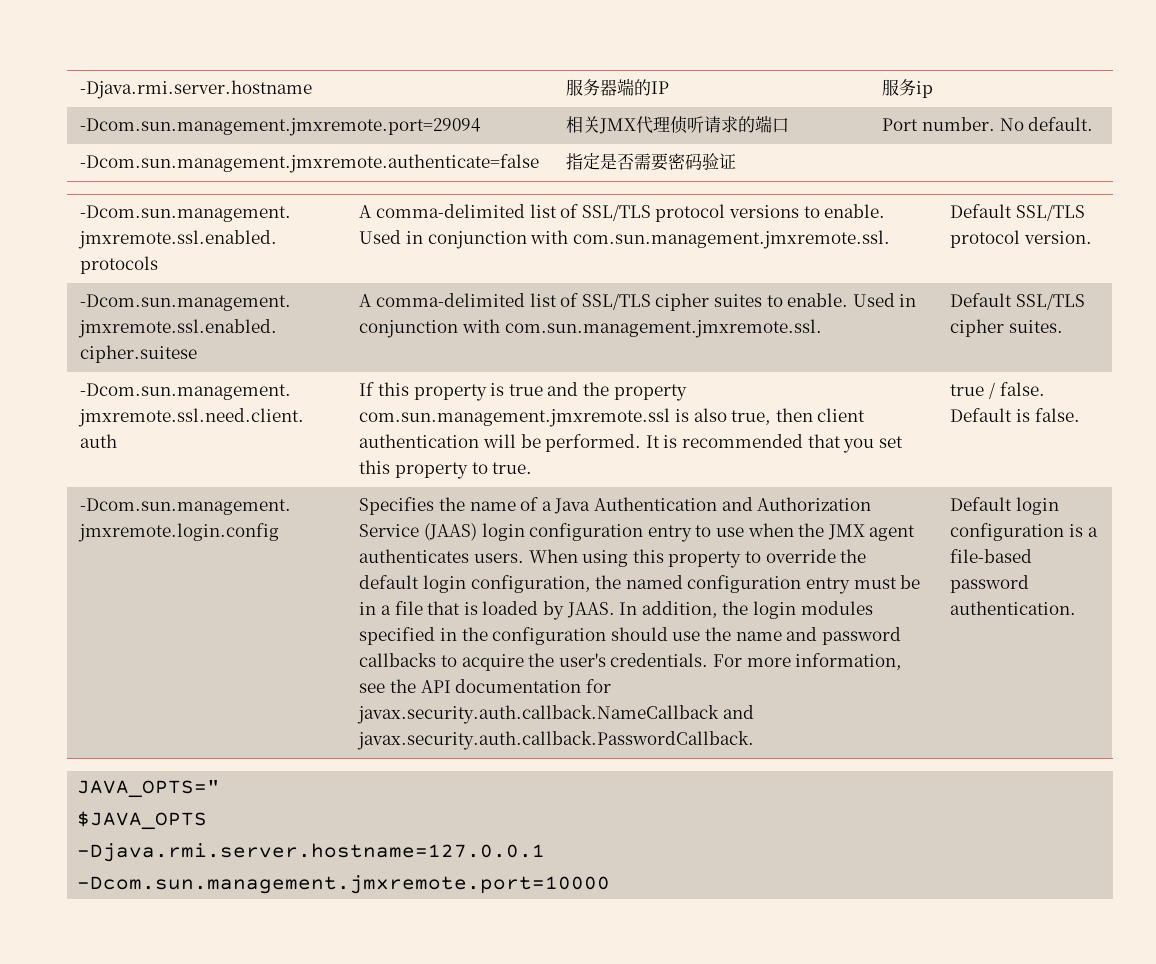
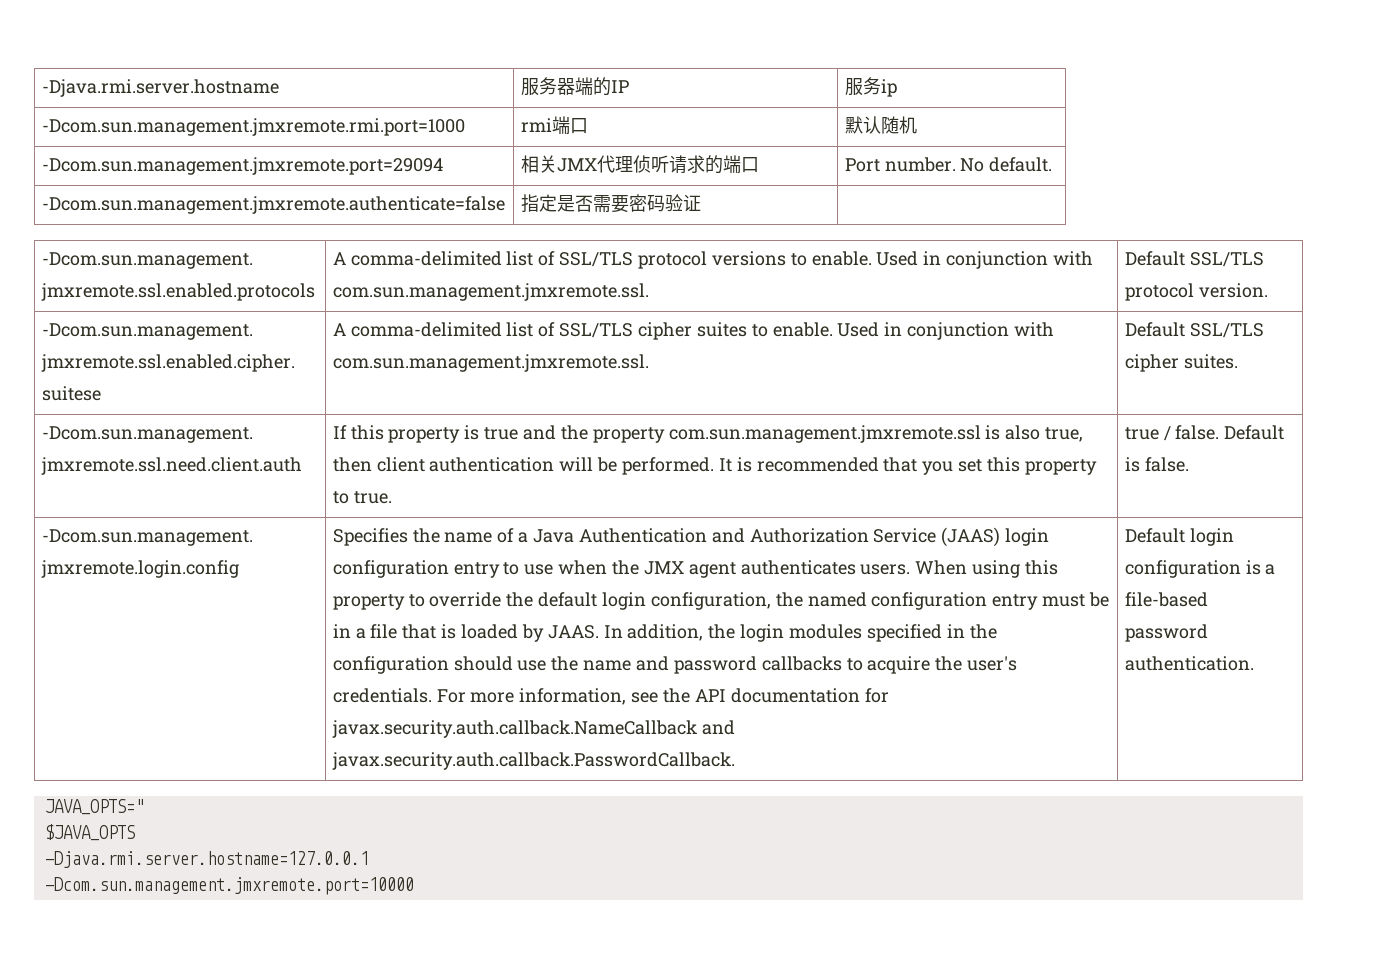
+ -Dcom.sun.management.jmxremote.rmi.port=1000 | rmi端口 | 默认随机

